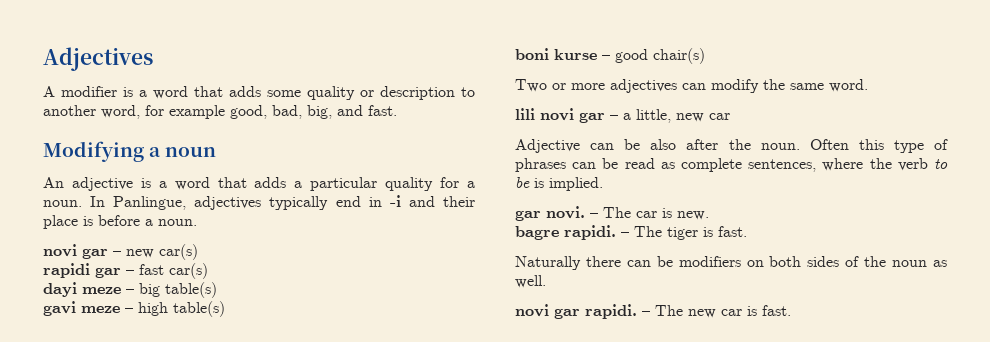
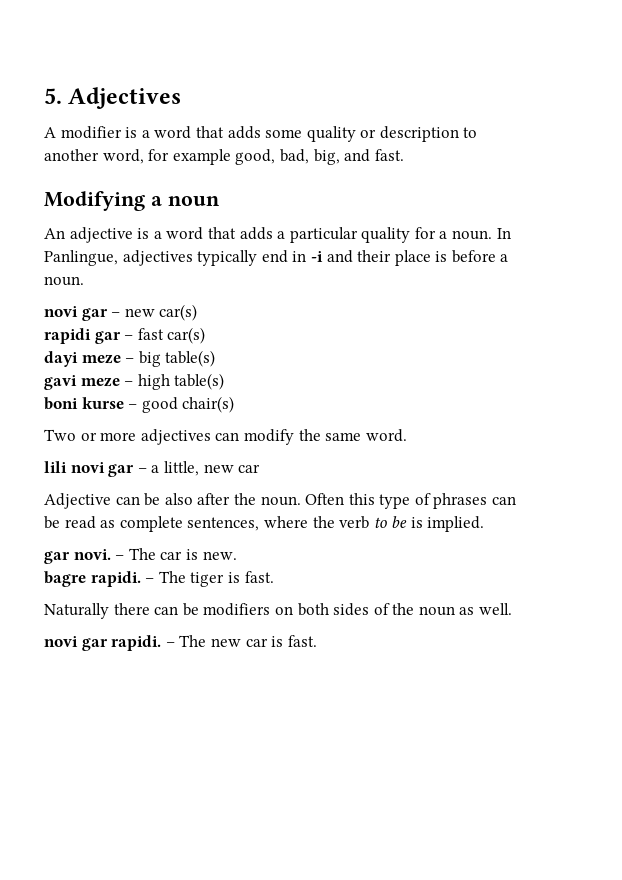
- Adjectives
+ 5. Adjectives

